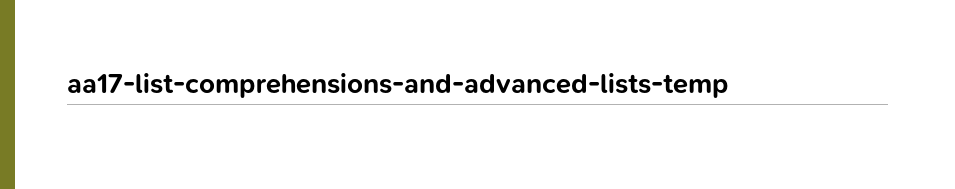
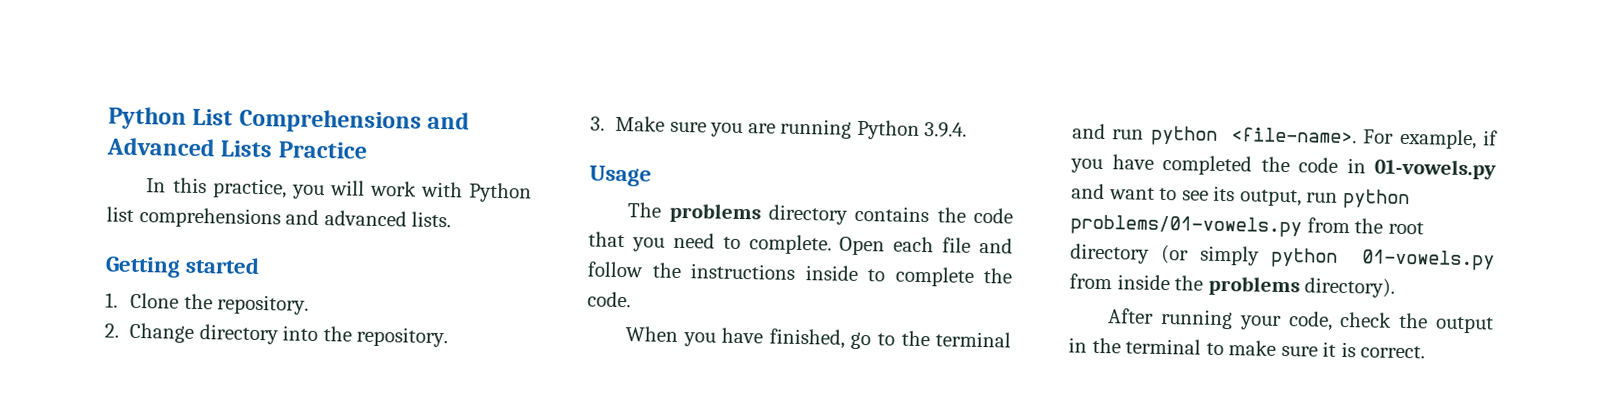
- aa17-list-comprehensions-and-advanced-lists-temp
+ Python List Comprehensions and Advanced Lists Practice
+ In this practice, you will work with Python list comprehensions and advanced lists.
+ Getting started
+ 1. Clone the repository.
+ 2. Change directory into the repository.
+ 3. Make sure you are running Python 3.9.4.
+ Usage
+ The problems directory contains the code that you need to complete. Open each file and follow the instructions inside to complete the code.
+ When you have finished, go to the terminal and run python <file-name>. For example, if you have completed the code in 01-vowels.py and want to see its output, run python problems/01-vowels.py from the root directory (or simply python 01-vowels.py from inside the problems directory).
+ After running your code, check the output in the terminal to make sure it is correct.

